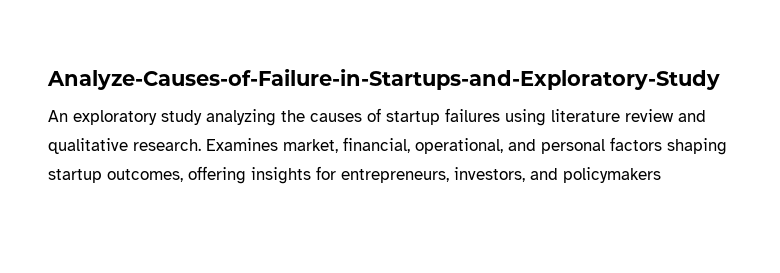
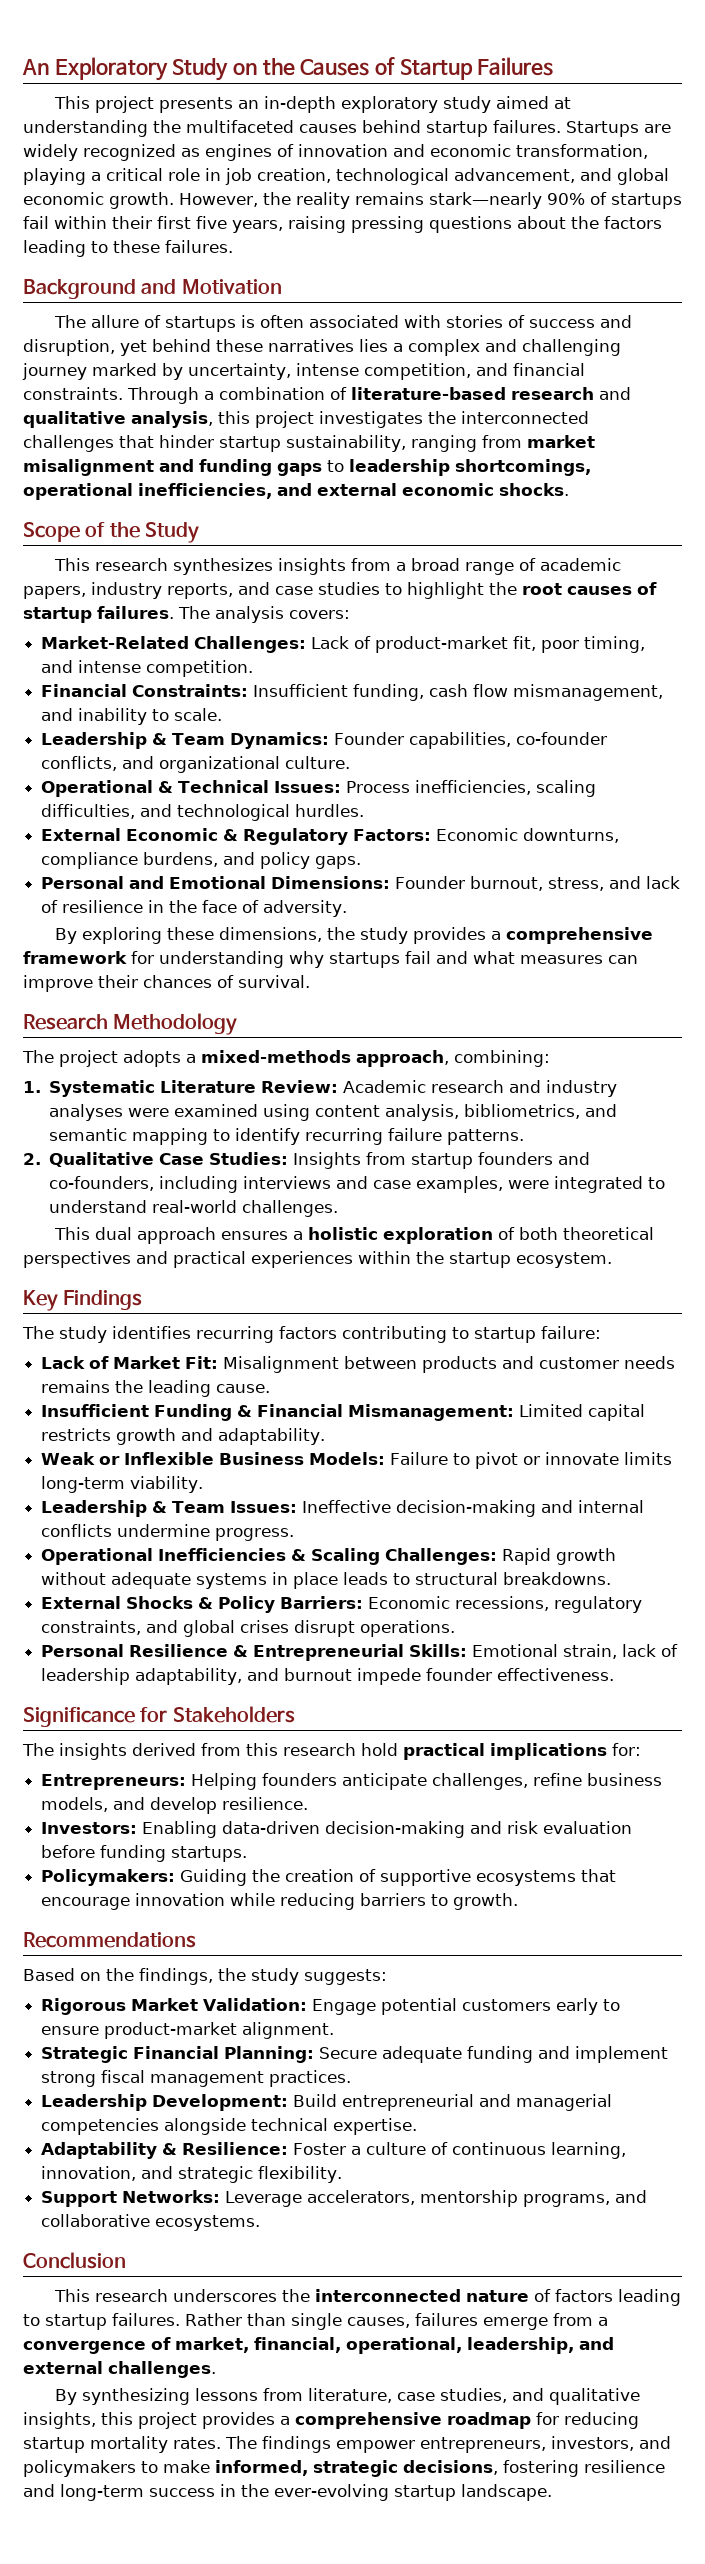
- Analyze-Causes-of-Failure-in-Startups-and-Exploratory-Study
- An exploratory study analyzing the causes of startup failures using literature review and qualitative research. Examines market, financial, operational, and personal factors shaping startup outcomes, offering insights for entrepreneurs, investors, and policymakers
+ An Exploratory Study on the Causes of Startup Failures
+ This project presents an in-depth exploratory study aimed at understanding the multifaceted causes behind startup failures. Startups are widely recognized as engines of innovation and economic transformation, playing a critical role in job creation, technological advancement, and global economic growth. However, the reality remains stark—nearly 90% of startups fail within their first five years, raising pressing questions about the factors leading to these failures.
+ Background and Motivation
+ The allure of startups is often associated with stories of success and disruption, yet behind these narratives lies a complex and challenging journey marked by uncertainty, intense competition, and financial constraints. Through a combination of literature-based research and qualitative analysis, this project investigates the interconnected challenges that hinder startup sustainability, ranging from market misalignment and funding gaps to leadership shortcomings, operational inefficiencies, and external economic shocks.
+ Scope of the Study
+ This research synthesizes insights from a broad range of academic papers, industry reports, and case studies to highlight the root causes of startup failures. The analysis covers:
+ Market-Related Challenges: Lack of product-market fit, poor timing, and intense competition.
+ Financial Constraints: Insufficient funding, cash flow mismanagement, and inability to scale.
+ Leadership & Team Dynamics: Founder capabilities, co-founder conflicts, and organizational culture.
+ Operational & Technical Issues: Process inefficiencies, scaling difficulties, and technological hurdles.
+ External Economic & Regulatory Factors: Economic downturns, compliance burdens, and policy gaps.
+ Personal and Emotional Dimensions: Founder burnout, stress, and lack of resilience in the face of adversity.
+ By exploring these dimensions, the study provides a comprehensive framework for understanding why startups fail and what measures can improve their chances of survival.
+ Research Methodology
+ The project adopts a mixed-methods approach, combining:
+ 1. Systematic Literature Review: Academic research and industry analyses were examined using content analysis, bibliometrics, and semantic mapping to identify recurring failure patterns.
+ 2. Qualitative Case Studies: Insights from startup founders and co-founders, including interviews and case examples, were integrated to understand real-world challenges.
+ This dual approach ensures a holistic exploration of both theoretical perspectives and practical experiences within the startup ecosystem.
+ Key Findings
+ The study identifies recurring factors contributing to startup failure:
+ Lack of Market Fit: Misalignment between products and customer needs remains the leading cause.
+ Insufficient Funding & Financial Mismanagement: Limited capital restricts growth and adaptability.
+ Weak or Inflexible Business Models: Failure to pivot or innovate limits long-term viability.
+ Leadership & Team Issues: Ineffective decision-making and internal conflicts undermine progress.
+ Operational Inefficiencies & Scaling Challenges: Rapid growth without adequate systems in place leads to structural breakdowns.
+ External Shocks & Policy Barriers: Economic recessions, regulatory constraints, and global crises disrupt operations.
+ Personal Resilience & Entrepreneurial Skills: Emotional strain, lack of leadership adaptability, and burnout impede founder effectiveness.
+ Significance for Stakeholders
+ The insights derived from this research hold practical implications for:
+ Entrepreneurs: Helping founders anticipate challenges, refine business models, and develop resilience.
+ Investors: Enabling data-driven decision-making and risk evaluation before funding startups.
+ Policymakers: Guiding the creation of supportive ecosystems that encourage innovation while reducing barriers to growth.
+ Recommendations
+ Based on the findings, the study suggests:
+ Rigorous Market Validation: Engage potential customers early to ensure product-market alignment.
+ Strategic Financial Planning: Secure adequate funding and implement strong fiscal management practices.
+ Leadership Development: Build entrepreneurial and managerial competencies alongside technical expertise.
+ Adaptability & Resilience: Foster a culture of continuous learning, innovation, and strategic flexibility.
+ Support Networks: Leverage accelerators, mentorship programs, and collaborative ecosystems.
+ Conclusion
+ This research underscores the interconnected nature of factors leading to startup failures. Rather than single causes, failures emerge from a convergence of market, financial, operational, leadership, and external challenges.
+ By synthesizing lessons from literature, case studies, and qualitative insights, this project provides a comprehensive roadmap for reducing startup mortality rates. The findings empower entrepreneurs, investors, and policymakers to make informed, strategic decisions, fostering resilience and long-term success in the ever-evolving startup landscape.

